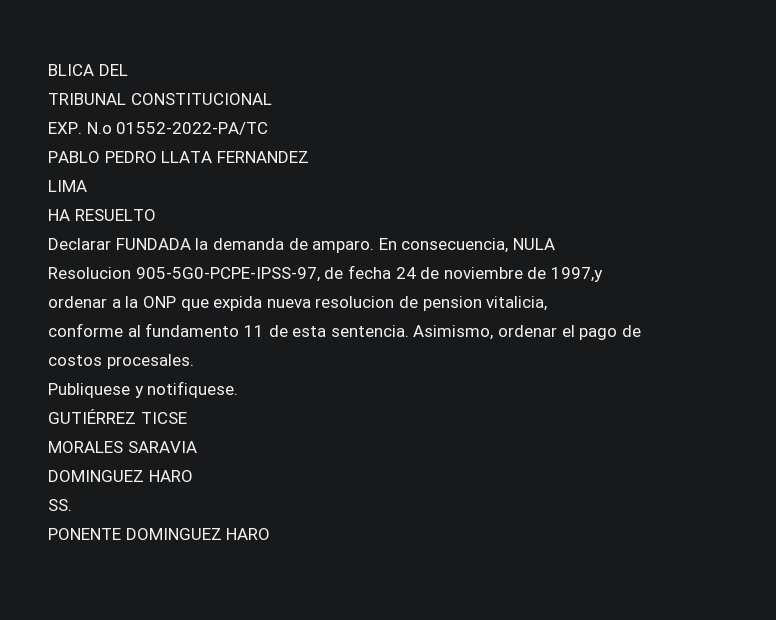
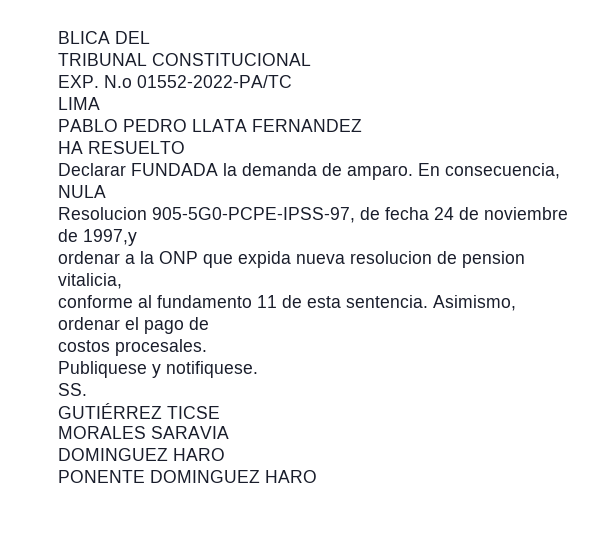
+ LIMA
- LIMA
+ SS.
- SS.

